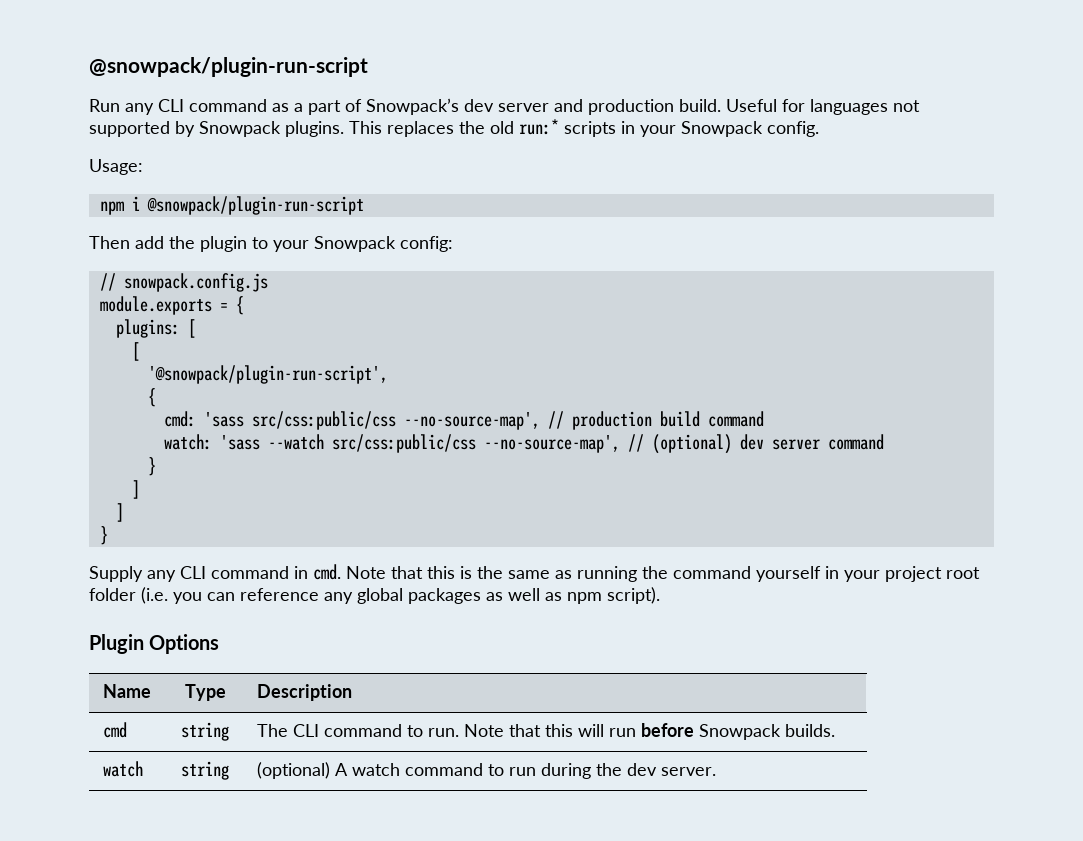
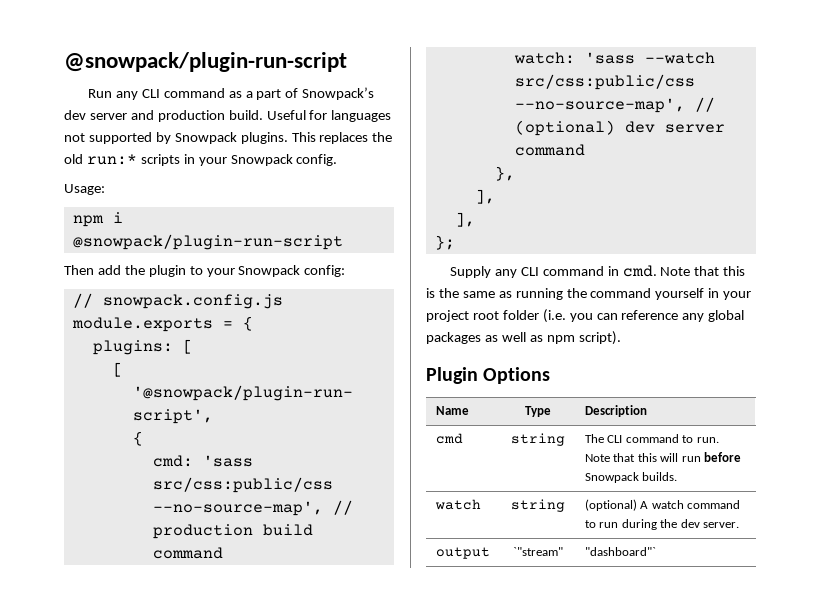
  watch: 'sass --watch src/css:public/css --no-source-map', // (optional) dev server command
- }
- ]
- ]
- }
+ },
+ ],
+ ],
+ };
+ output | `"stream" | "dashboard"`

